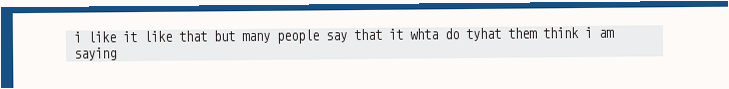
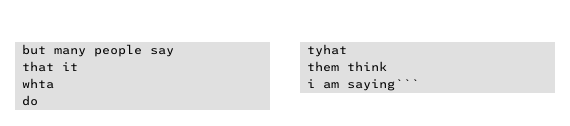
- i like it like that but many people say that it whta do tyhat them think i am saying
+ but many people say
+ that it
+ whta
+ do
+ tyhat
+ them think
+ i am saying```

